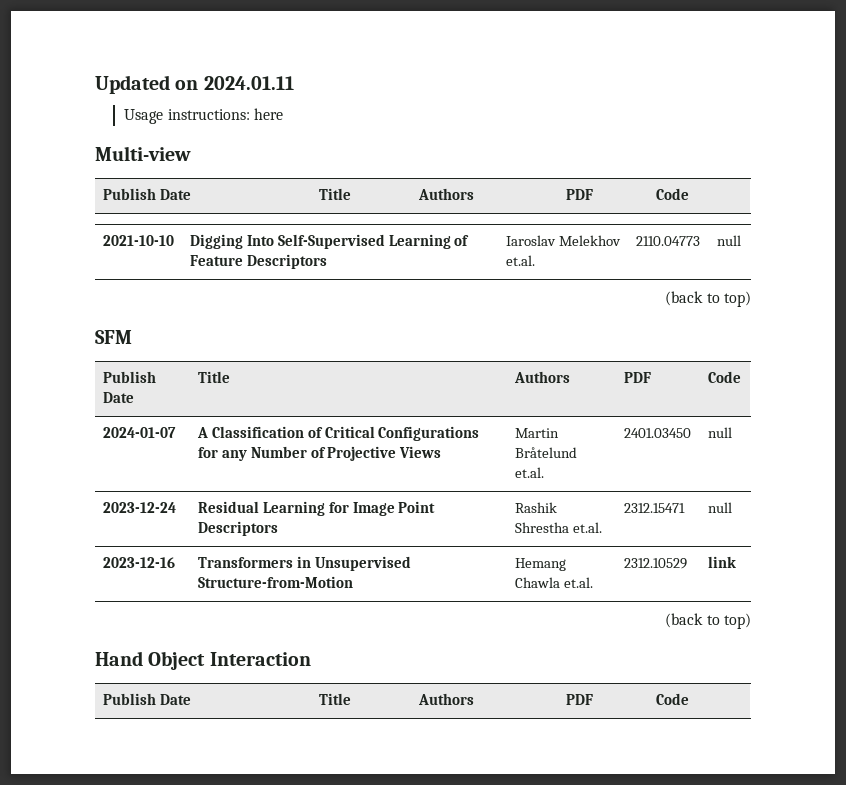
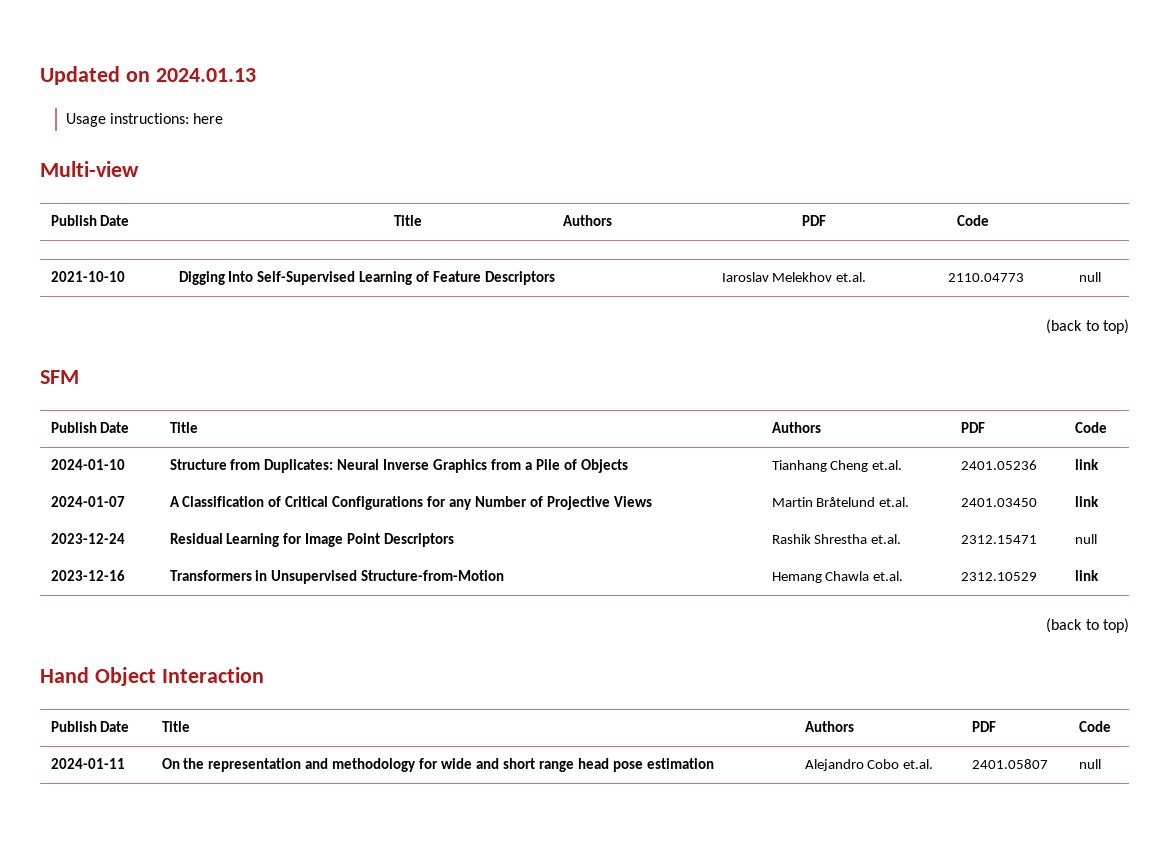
- Updated on 2024.01.11
+ Updated on 2024.01.13
+ 2024-01-10 | Structure from Duplicates: Neural Inverse Graphics from a Pile of Objects | Tianhang Cheng et.al. | 2401.05236 | link
- 2024-01-07 | A Classification of Critical Configurations for any Number of Projective Views | Martin Bråtelund et.al. | 2401.03450 | null
+ 2024-01-07 | A Classification of Critical Configurations for any Number of Projective Views | Martin Bråtelund et.al. | 2401.03450 | link
+ 2024-01-11 | On the representation and methodology for wide and short range head pose estimation | Alejandro Cobo et.al. | 2401.05807 | null

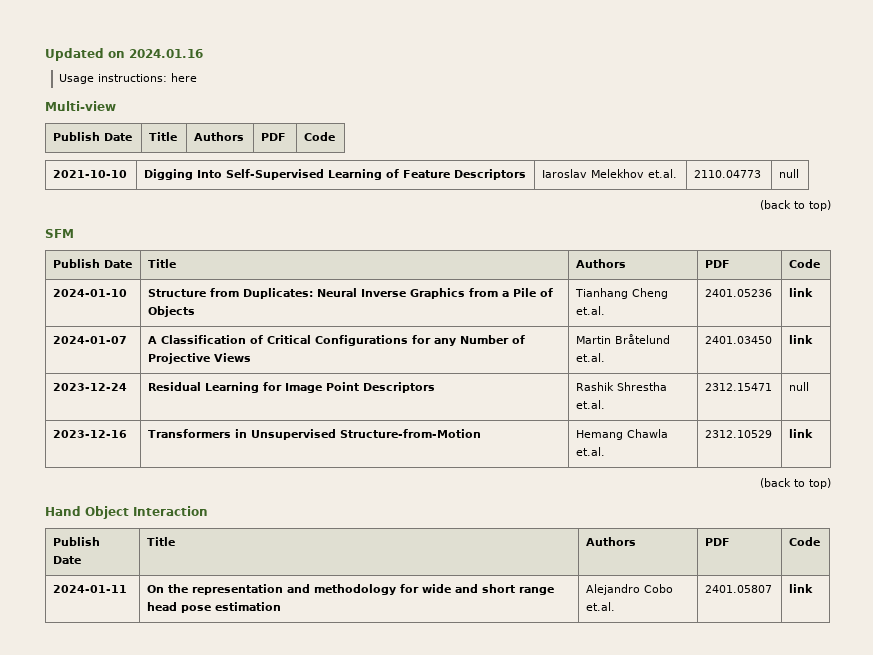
- Updated on 2024.01.13
+ Updated on 2024.01.16
- 2024-01-11 | On the representation and methodology for wide and short range head pose estimation | Alejandro Cobo et.al. | 2401.05807 | null
+ 2024-01-11 | On the representation and methodology for wide and short range head pose estimation | Alejandro Cobo et.al. | 2401.05807 | link

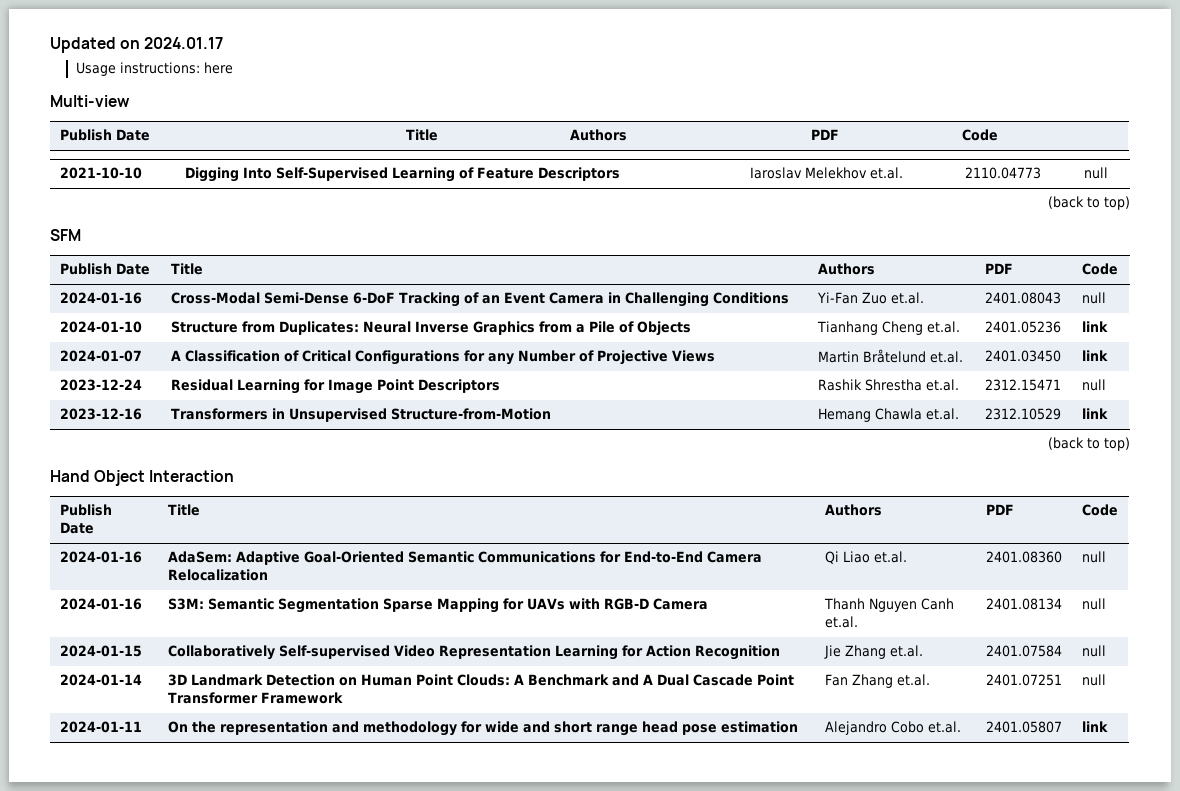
- Updated on 2024.01.16
+ Updated on 2024.01.17
+ 2024-01-16 | Cross-Modal Semi-Dense 6-DoF Tracking of an Event Camera in Challenging Conditions | Yi-Fan Zuo et.al. | 2401.08043 | null
+ 2024-01-16 | AdaSem: Adaptive Goal-Oriented Semantic Communications for End-to-End Camera Relocalization | Qi Liao et.al. | 2401.08360 | null
+ 2024-01-16 | S3M: Semantic Segmentation Sparse Mapping for UAVs with RGB-D Camera | Thanh Nguyen Canh et.al. | 2401.08134 | null
+ 2024-01-15 | Collaboratively Self-supervised Video Representation Learning for Action Recognition | Jie Zhang et.al. | 2401.07584 | null
+ 2024-01-14 | 3D Landmark Detection on Human Point Clouds: A Benchmark and A Dual Cascade Point Transformer Framework | Fan Zhang et.al. | 2401.07251 | null

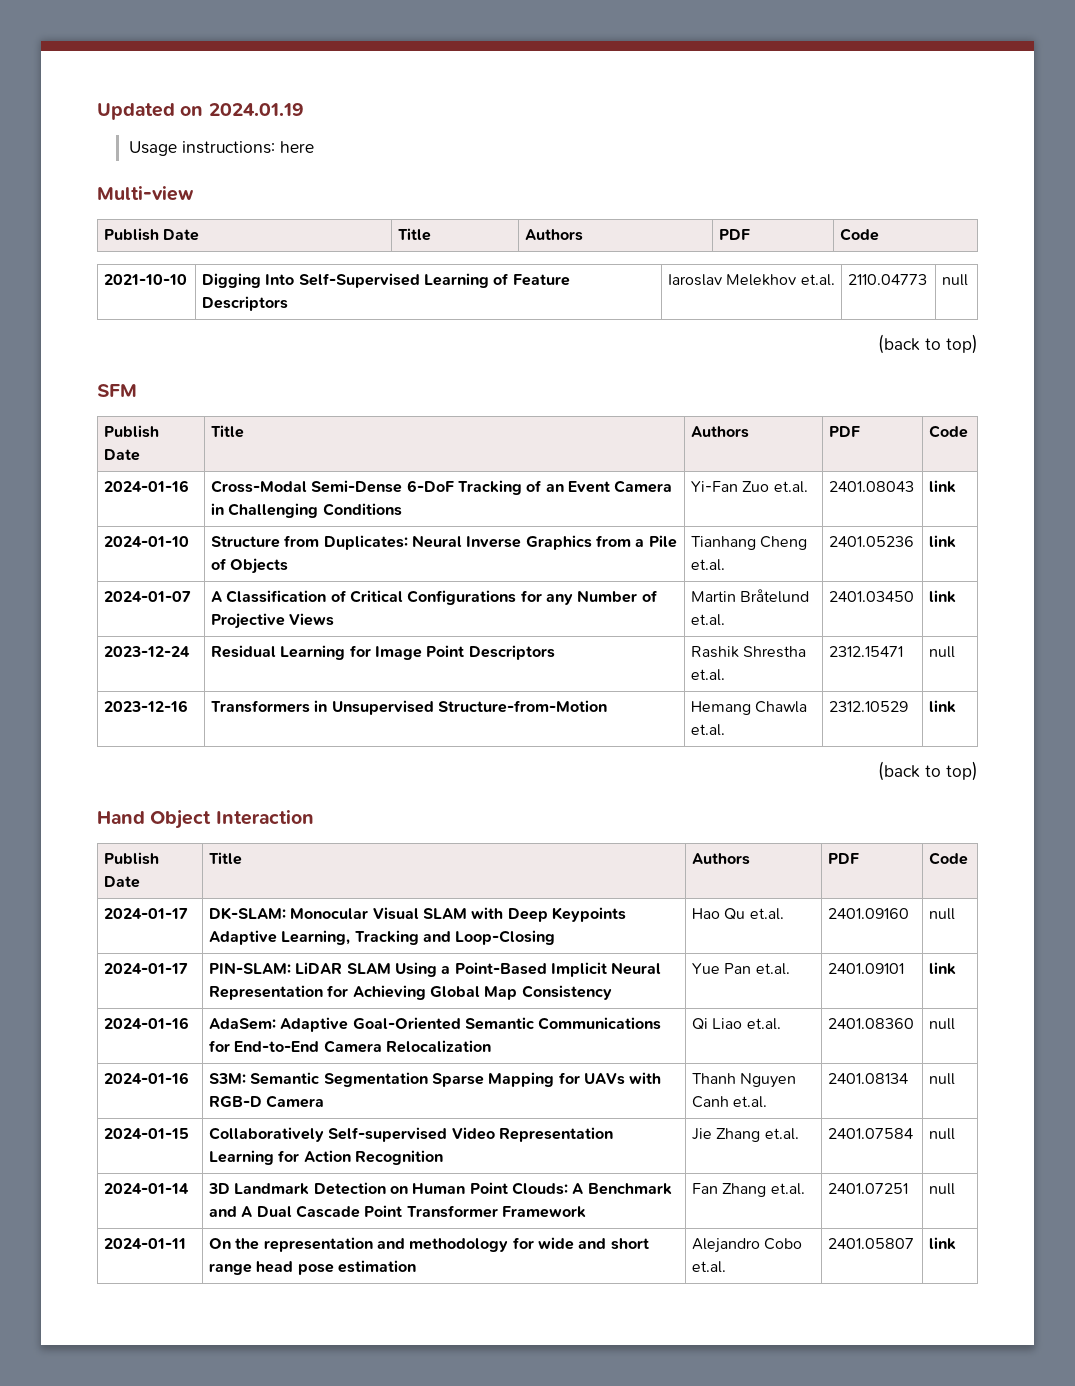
- Updated on 2024.01.17
+ Updated on 2024.01.19
- 2024-01-16 | Cross-Modal Semi-Dense 6-DoF Tracking of an Event Camera in Challenging Conditions | Yi-Fan Zuo et.al. | 2401.08043 | null
+ 2024-01-16 | Cross-Modal Semi-Dense 6-DoF Tracking of an Event Camera in Challenging Conditions | Yi-Fan Zuo et.al. | 2401.08043 | link
+ 2024-01-17 | DK-SLAM: Monocular Visual SLAM with Deep Keypoints Adaptive Learning, Tracking and Loop-Closing | Hao Qu et.al. | 2401.09160 | null
+ 2024-01-17 | PIN-SLAM: LiDAR SLAM Using a Point-Based Implicit Neural Representation for Achieving Global Map Consistency | Yue Pan et.al. | 2401.09101 | link

